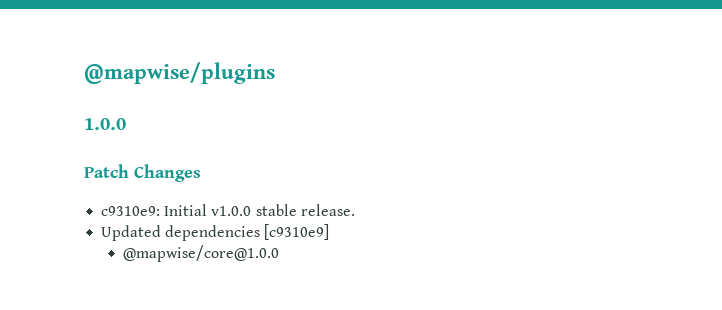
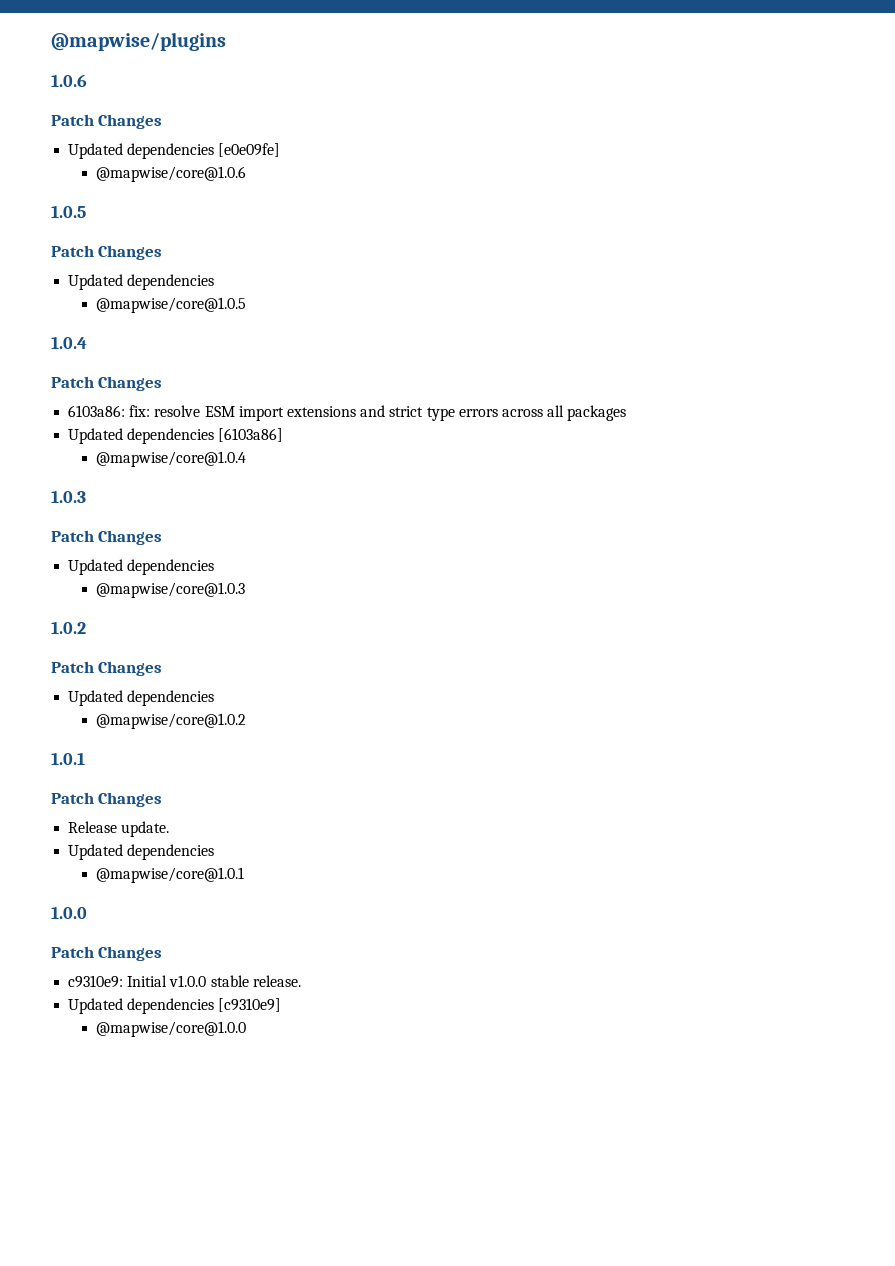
+ 1.0.6
+ Patch Changes
+ Updated dependencies [e0e09fe]
+ @mapwise/core@1.0.6
+ 1.0.5
+ Patch Changes
+ Updated dependencies
+ @mapwise/core@1.0.5
+ 1.0.4
+ Patch Changes
+ 6103a86: fix: resolve ESM import extensions and strict type errors across all packages
+ Updated dependencies [6103a86]
+ @mapwise/core@1.0.4
+ 1.0.3
+ Patch Changes
+ Updated dependencies
+ @mapwise/core@1.0.3
+ 1.0.2
+ Patch Changes
+ Updated dependencies
+ @mapwise/core@1.0.2
+ 1.0.1
+ Patch Changes
+ Release update.
+ Updated dependencies
+ @mapwise/core@1.0.1

